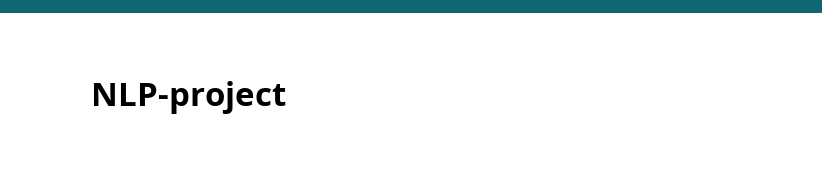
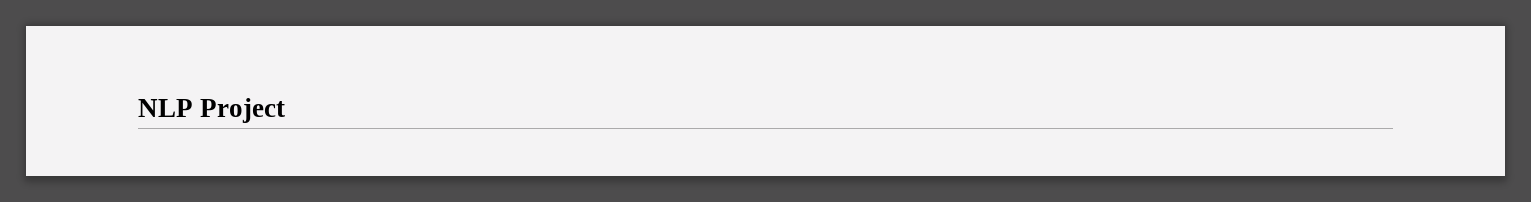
- NLP-project
+ NLP Project

